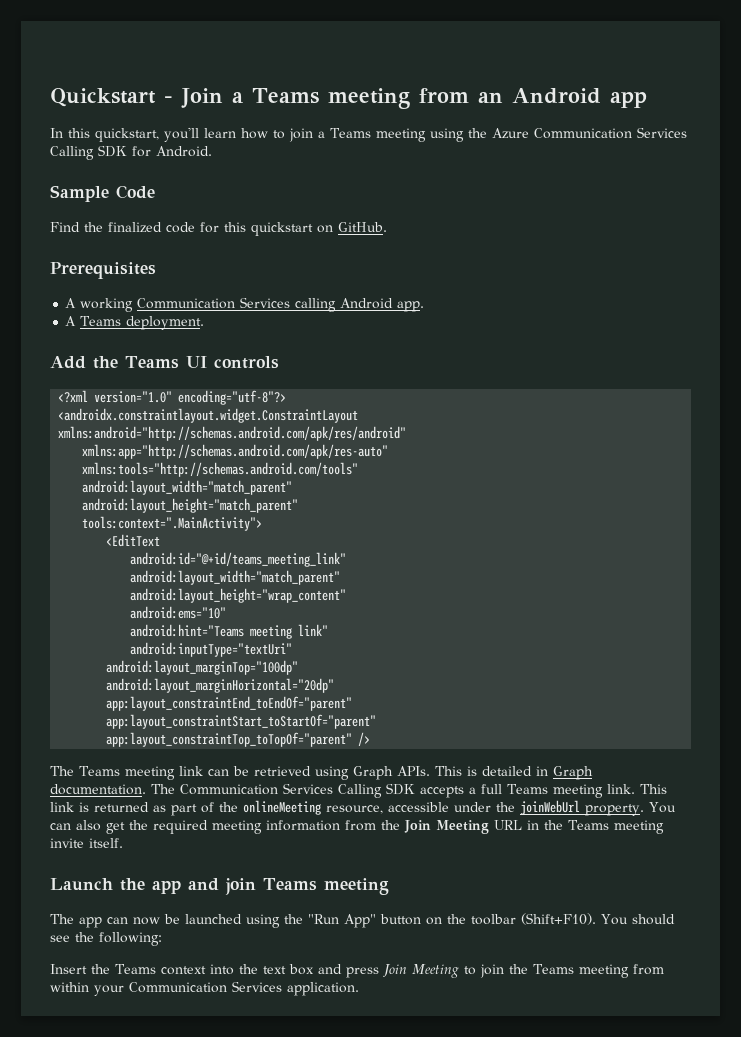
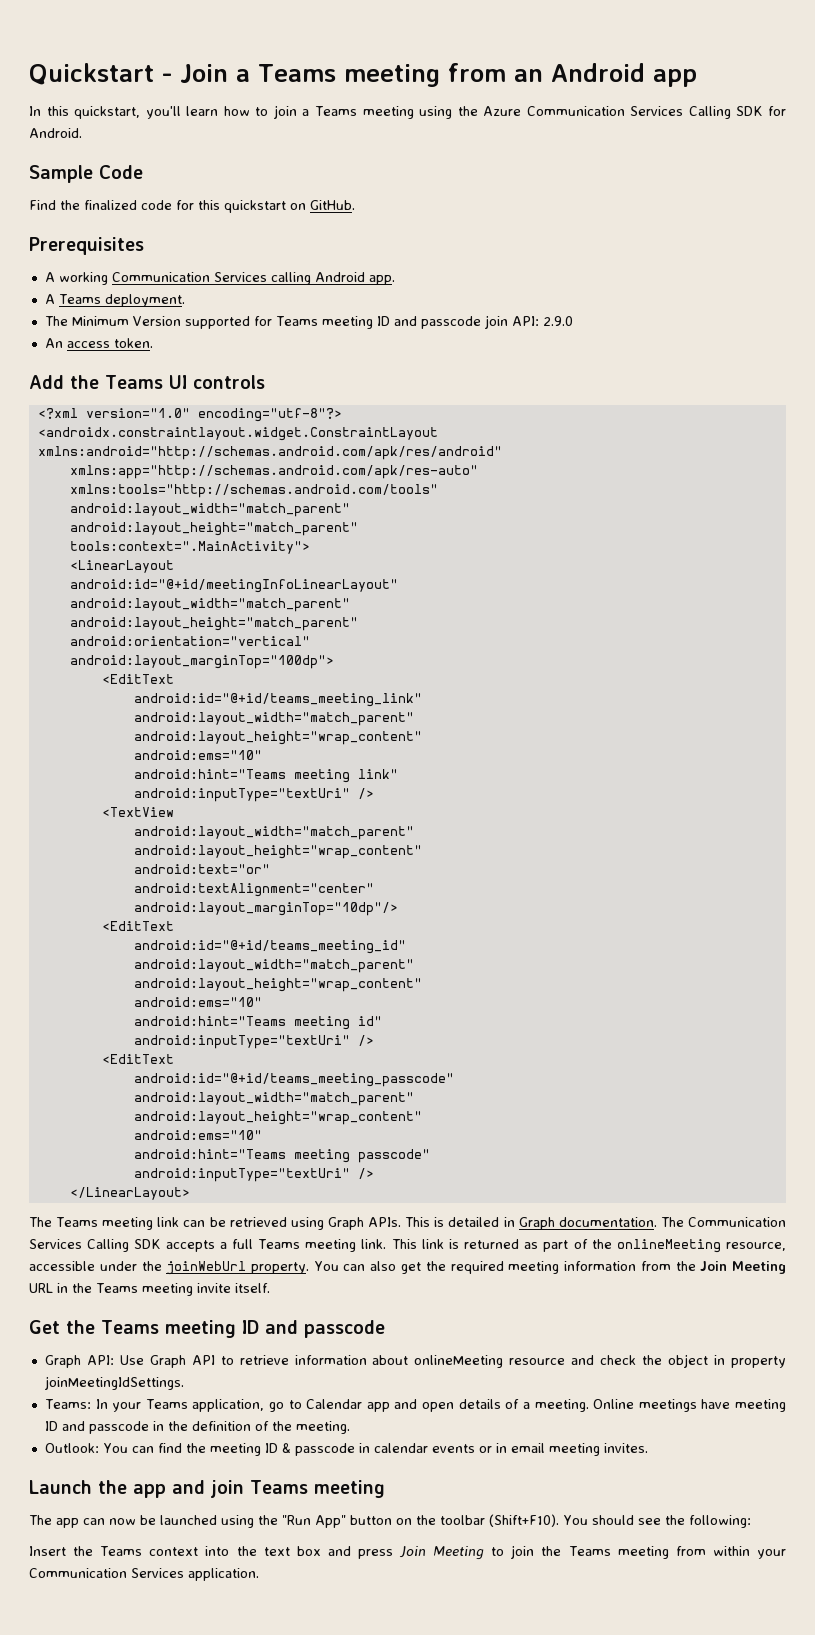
+ The Minimum Version supported for Teams meeting ID and passcode join API: 2.9.0
+ An access token.
+ <LinearLayout
+ android:id="@+id/meetingInfoLinearLayout"
+ android:layout_width="match_parent"
+ android:layout_height="match_parent"
+ android:orientation="vertical"
+ android:layout_marginTop="100dp">
  android:hint="Teams meeting link"
- android:inputType="textUri"
- android:layout_marginTop="100dp"
- android:layout_marginHorizontal="20dp"
- app:layout_constraintEnd_toEndOf="parent"
- app:layout_constraintStart_toStartOf="parent"
- app:layout_constraintTop_toTopOf="parent" />
+ android:inputType="textUri" />
+ <TextView
+ android:layout_width="match_parent"
+ android:layout_height="wrap_content"
+ android:text="or"
+ android:textAlignment="center"
+ android:layout_marginTop="10dp"/>
+ <EditText
+ android:id="@+id/teams_meeting_id"
+ android:layout_width="match_parent"
+ android:layout_height="wrap_content"
+ android:ems="10"
+ android:hint="Teams meeting id"
+ android:inputType="textUri" />
+ <EditText
+ android:id="@+id/teams_meeting_passcode"
+ android:layout_width="match_parent"
+ android:layout_height="wrap_content"
+ android:ems="10"
+ android:hint="Teams meeting passcode"
+ android:inputType="textUri" />
+ </LinearLayout>
+ Get the Teams meeting ID and passcode
+ Graph API: Use Graph API to retrieve information about onlineMeeting resource and check the object in property joinMeetingIdSettings.
+ Teams: In your Teams application, go to Calendar app and open details of a meeting. Online meetings have meeting ID and passcode in the definition of the meeting.
+ Outlook: You can find the meeting ID & passcode in calendar events or in email meeting invites.

